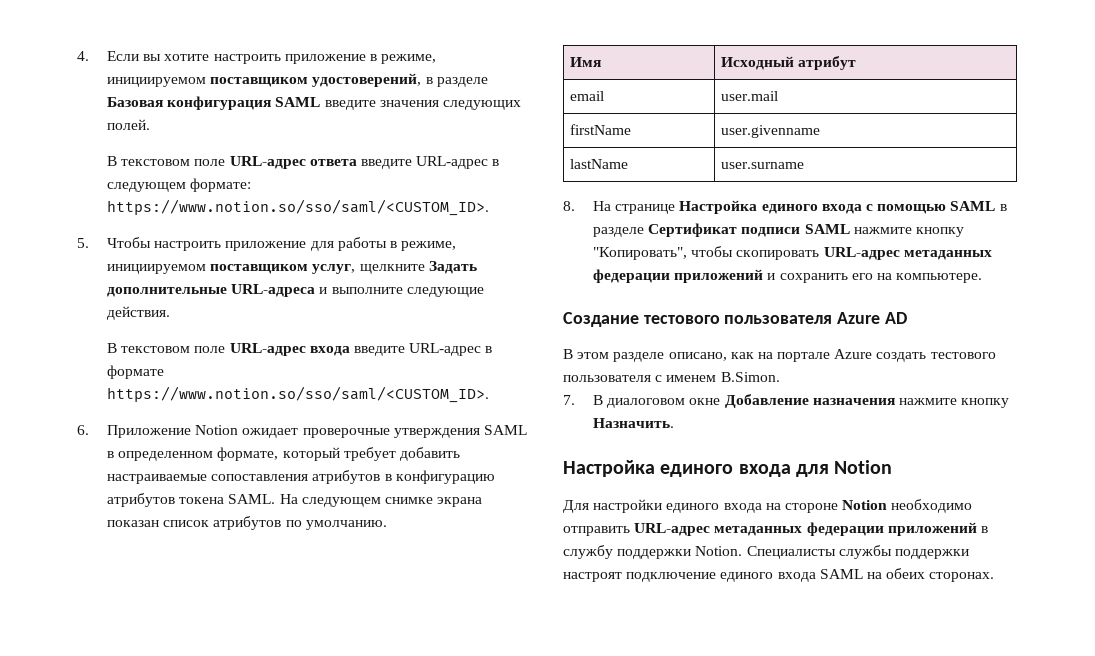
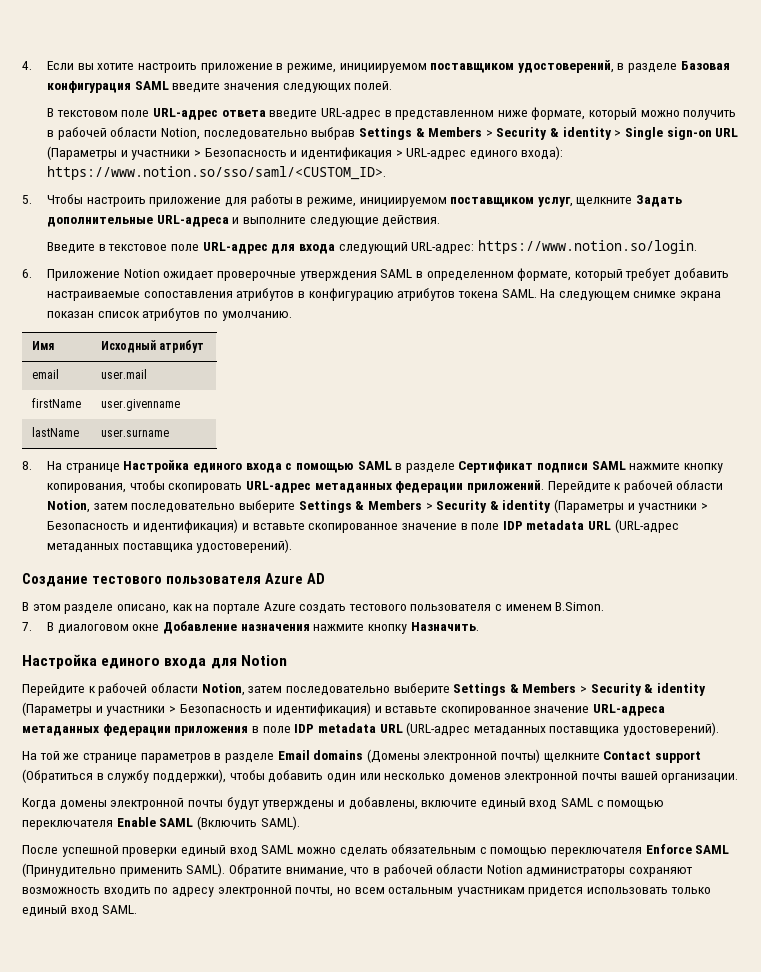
- В текстовом поле URL-адрес ответа введите URL-адрес в следующем формате: https://www.notion.so/sso/saml/<CUSTOM_ID>.
+ В текстовом поле URL-адрес ответа введите URL-адрес в представленном ниже формате, который можно получить в рабочей области Notion, последовательно выбрав Settings & Members > Security & identity > Single sign-on URL (Параметры и участники > Безопасность и идентификация > URL-адрес единого входа): https://www.notion.so/sso/saml/<CUSTOM_ID>.
- В текстовом поле URL-адрес входа введите URL-адрес в формате https://www.notion.so/sso/saml/<CUSTOM_ID>.
+ Введите в текстовое поле URL-адрес для входа следующий URL-адрес: https://www.notion.so/login.
- 8. На странице Настройка единого входа с помощью SAML в разделе Сертификат подписи SAML нажмите кнопку "Копировать", чтобы скопировать URL-адрес метаданных федерации приложений и сохранить его на компьютере.
+ 8. На странице Настройка единого входа с помощью SAML в разделе Сертификат подписи SAML нажмите кнопку копирования, чтобы скопировать URL-адрес метаданных федерации приложений. Перейдите к рабочей области Notion, затем последовательно выберите Settings & Members > Security & identity (Параметры и участники > Безопасность и идентификация) и вставьте скопированное значение в поле IDP metadata URL (URL-адрес метаданных поставщика удостоверений).
- Для настройки единого входа на стороне Notion необходимо отправить URL-адрес метаданных федерации приложений в службу поддержки Notion. Специалисты службы поддержки настроят подключение единого входа SAML на обеих сторонах.
+ Перейдите к рабочей области Notion, затем последовательно выберите Settings & Members > Security & identity (Параметры и участники > Безопасность и идентификация) и вставьте скопированное значение URL-адреса метаданных федерации приложения в поле IDP metadata URL (URL-адрес метаданных поставщика удостоверений).
+ На той же странице параметров в разделе Email domains (Домены электронной почты) щелкните Contact support (Обратиться в службу поддержки), чтобы добавить один или несколько доменов электронной почты вашей организации.
+ Когда домены электронной почты будут утверждены и добавлены, включите единый вход SAML с помощью переключателя Enable SAML (Включить SAML).
+ После успешной проверки единый вход SAML можно сделать обязательным с помощью переключателя Enforce SAML (Принудительно применить SAML). Обратите внимание, что в рабочей области Notion администраторы сохраняют возможность входить по адресу электронной почты, но всем остальным участникам придется использовать только единый вход SAML.

